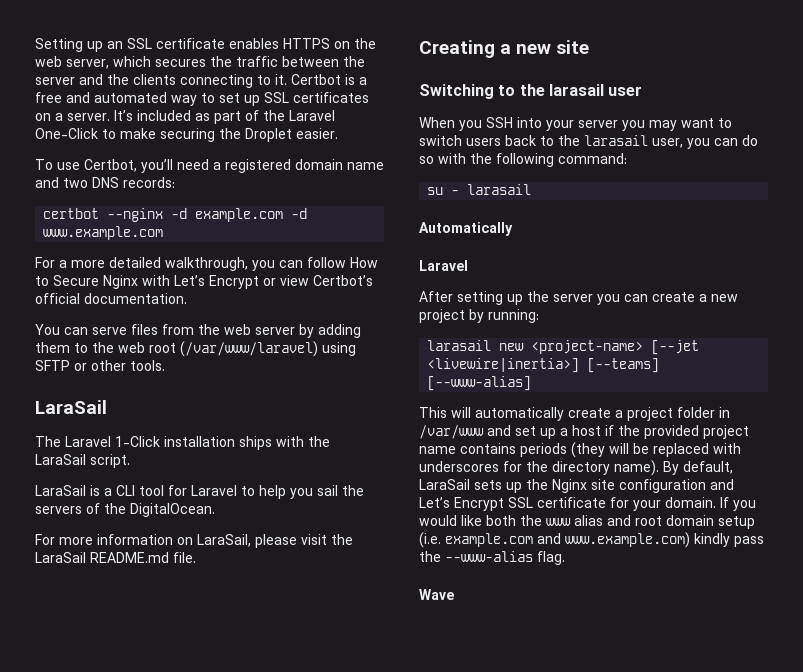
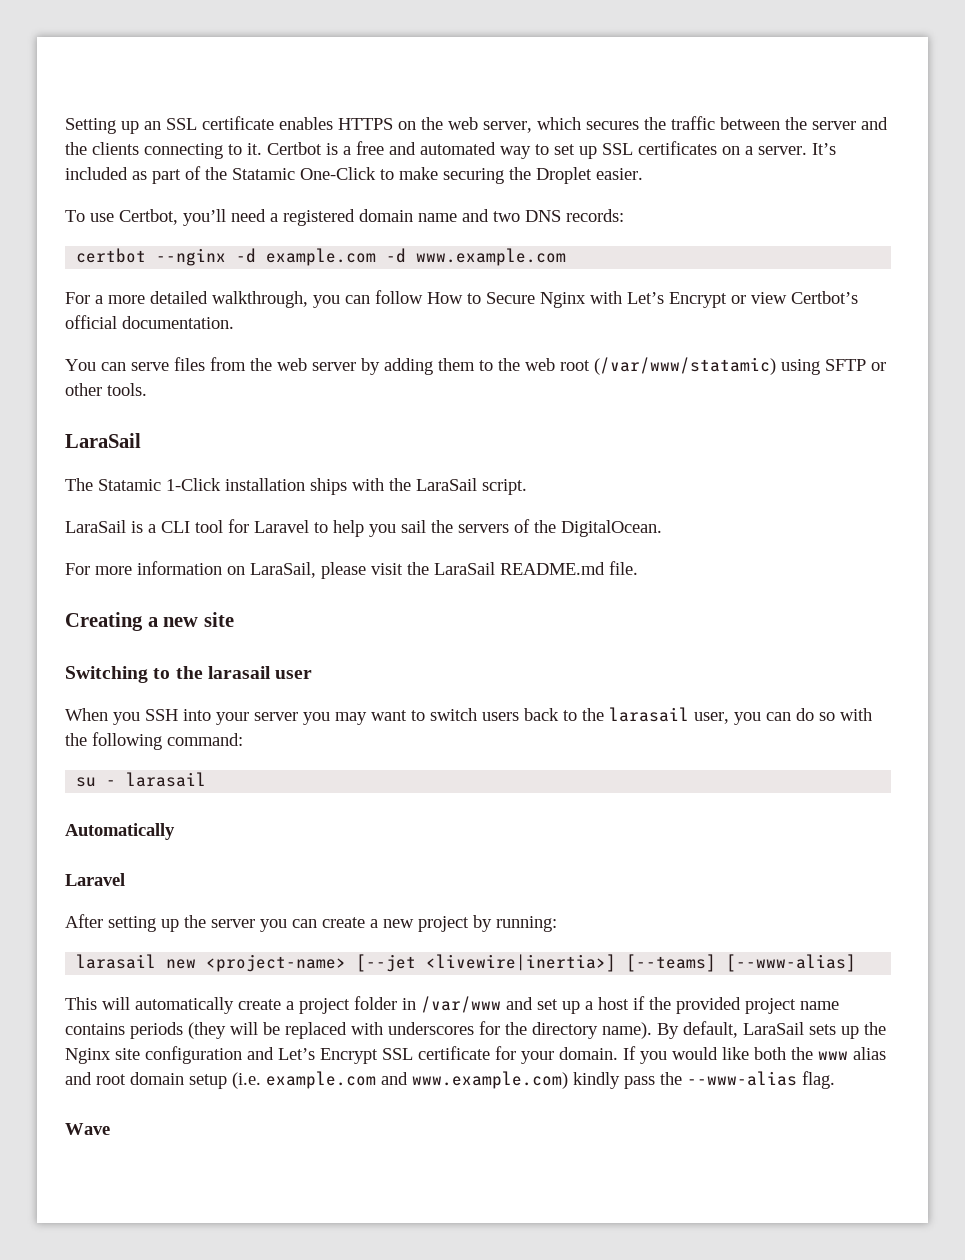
- It’s included as part of the Laravel One-Click to make securing the Droplet easier.
+ It’s included as part of the Statamic One-Click to make securing the Droplet easier.
- You can serve files from the web server by adding them to the web root (/var/www/laravel) using SFTP or other tools.
+ You can serve files from the web server by adding them to the web root (/var/www/statamic) using SFTP or other tools.
- The Laravel 1-Click installation ships with the LaraSail script.
+ The Statamic 1-Click installation ships with the LaraSail script.

